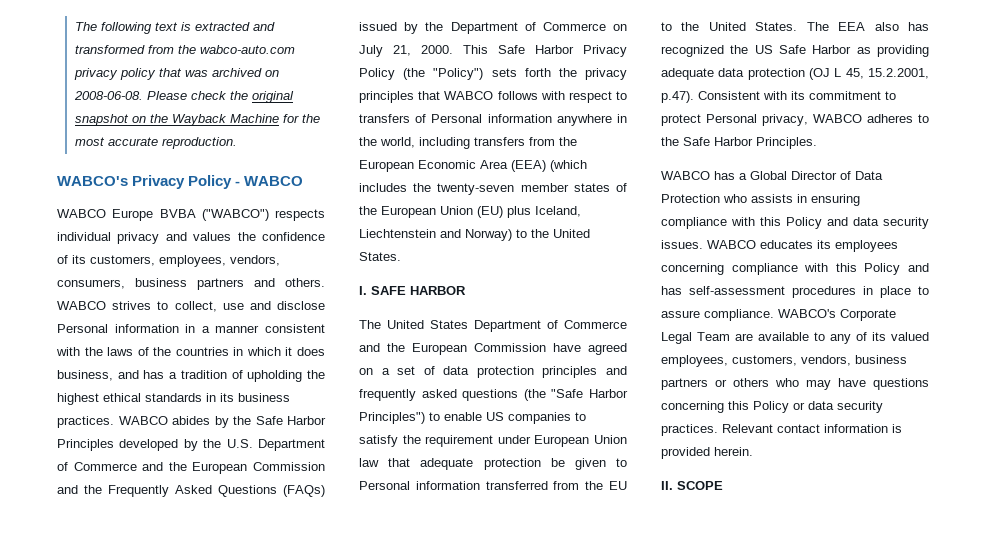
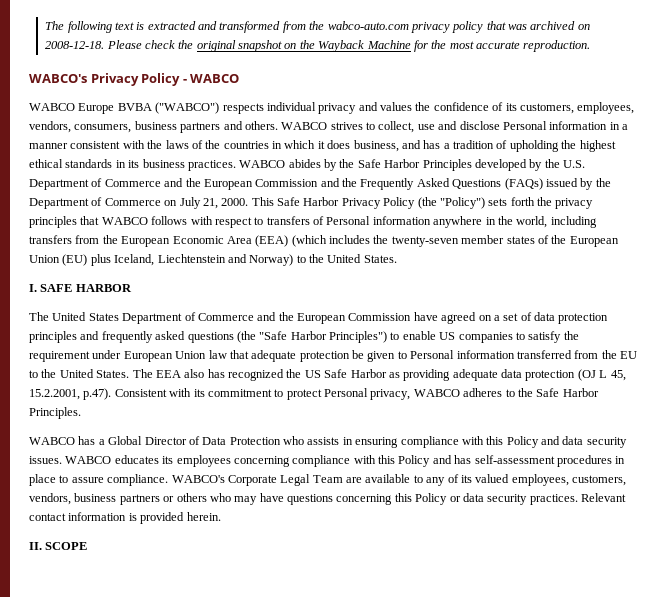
- The following text is extracted and transformed from the wabco-auto.com privacy policy that was archived on 2008-06-08.
+ The following text is extracted and transformed from the wabco-auto.com privacy policy that was archived on 2008-12-18.

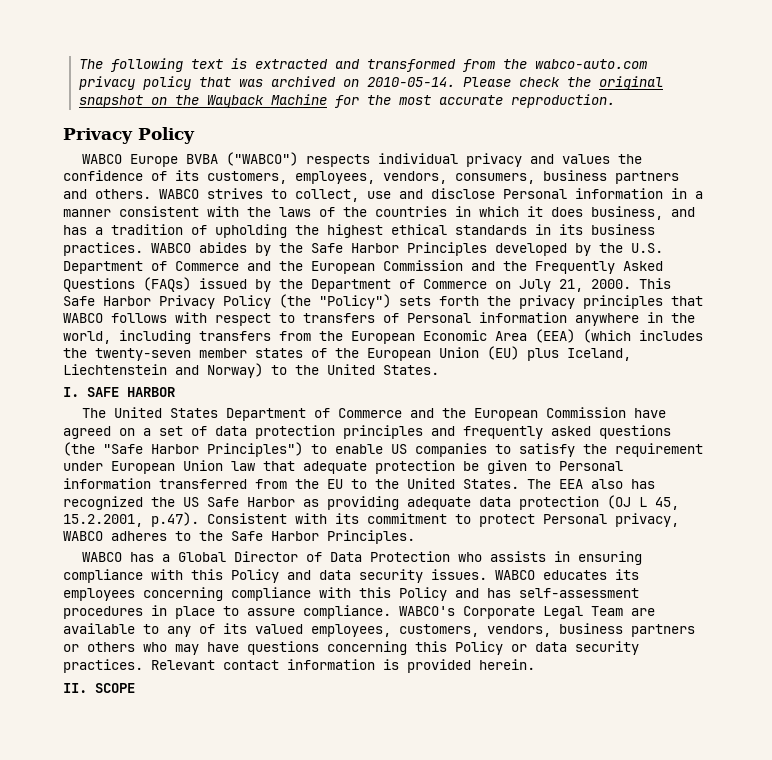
- The following text is extracted and transformed from the wabco-auto.com privacy policy that was archived on 2008-12-18.
+ The following text is extracted and transformed from the wabco-auto.com privacy policy that was archived on 2010-05-14.
  Please check the original snapshot on the Wayback Machine for the most accurate reproduction.
- WABCO's Privacy Policy - WABCO
+ Privacy Policy

